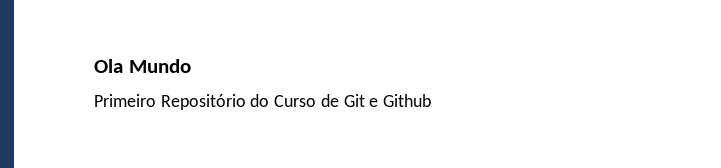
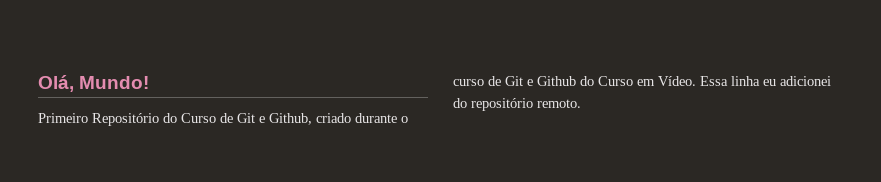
- Ola Mundo
+ Olá, Mundo!
- Primeiro Repositório do Curso de Git e Github
+ Primeiro Repositório do Curso de Git e Github, criado durante o curso de Git e Github do Curso em Vídeo. Essa linha eu adicionei do repositório remoto.

